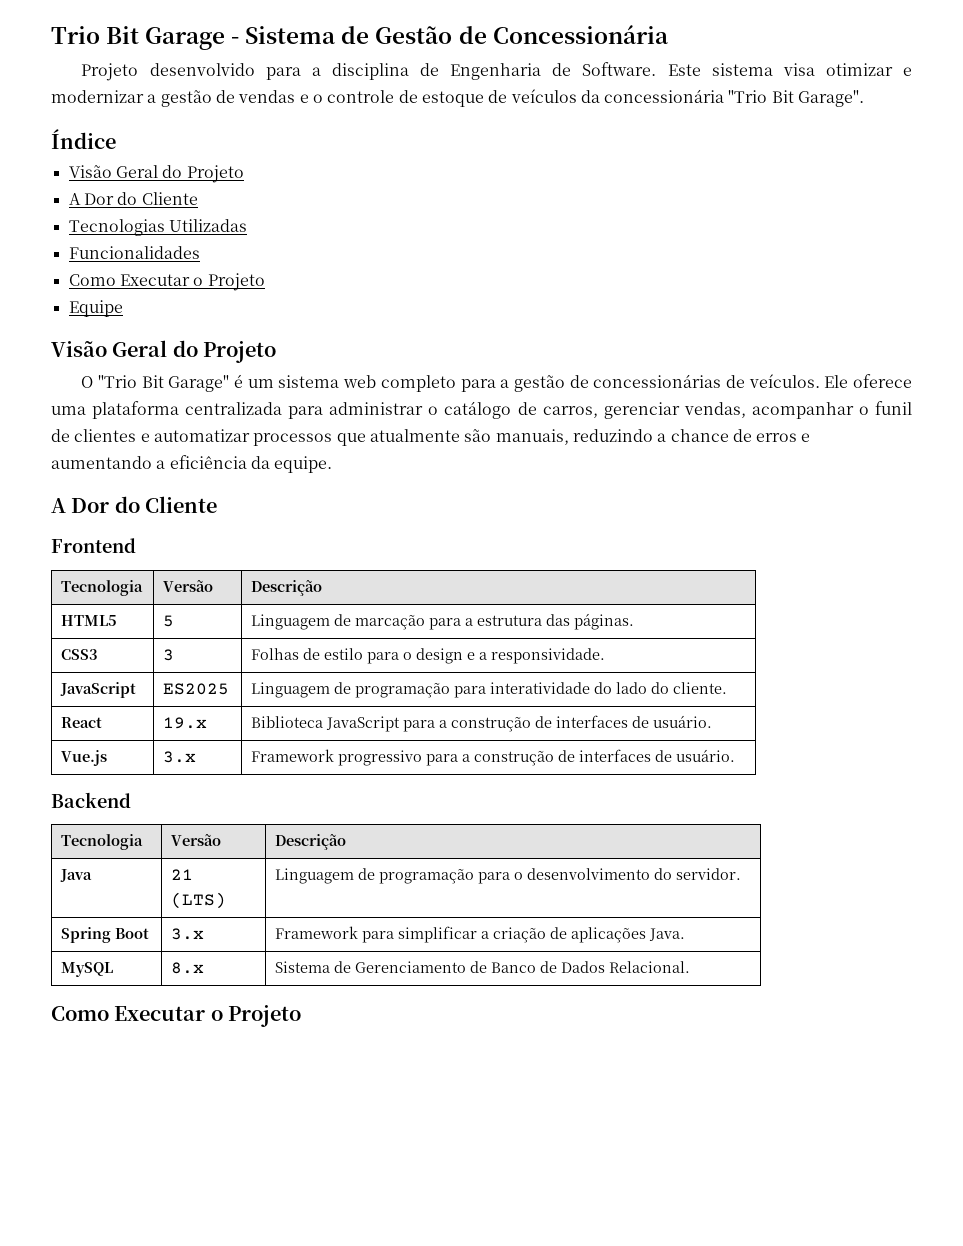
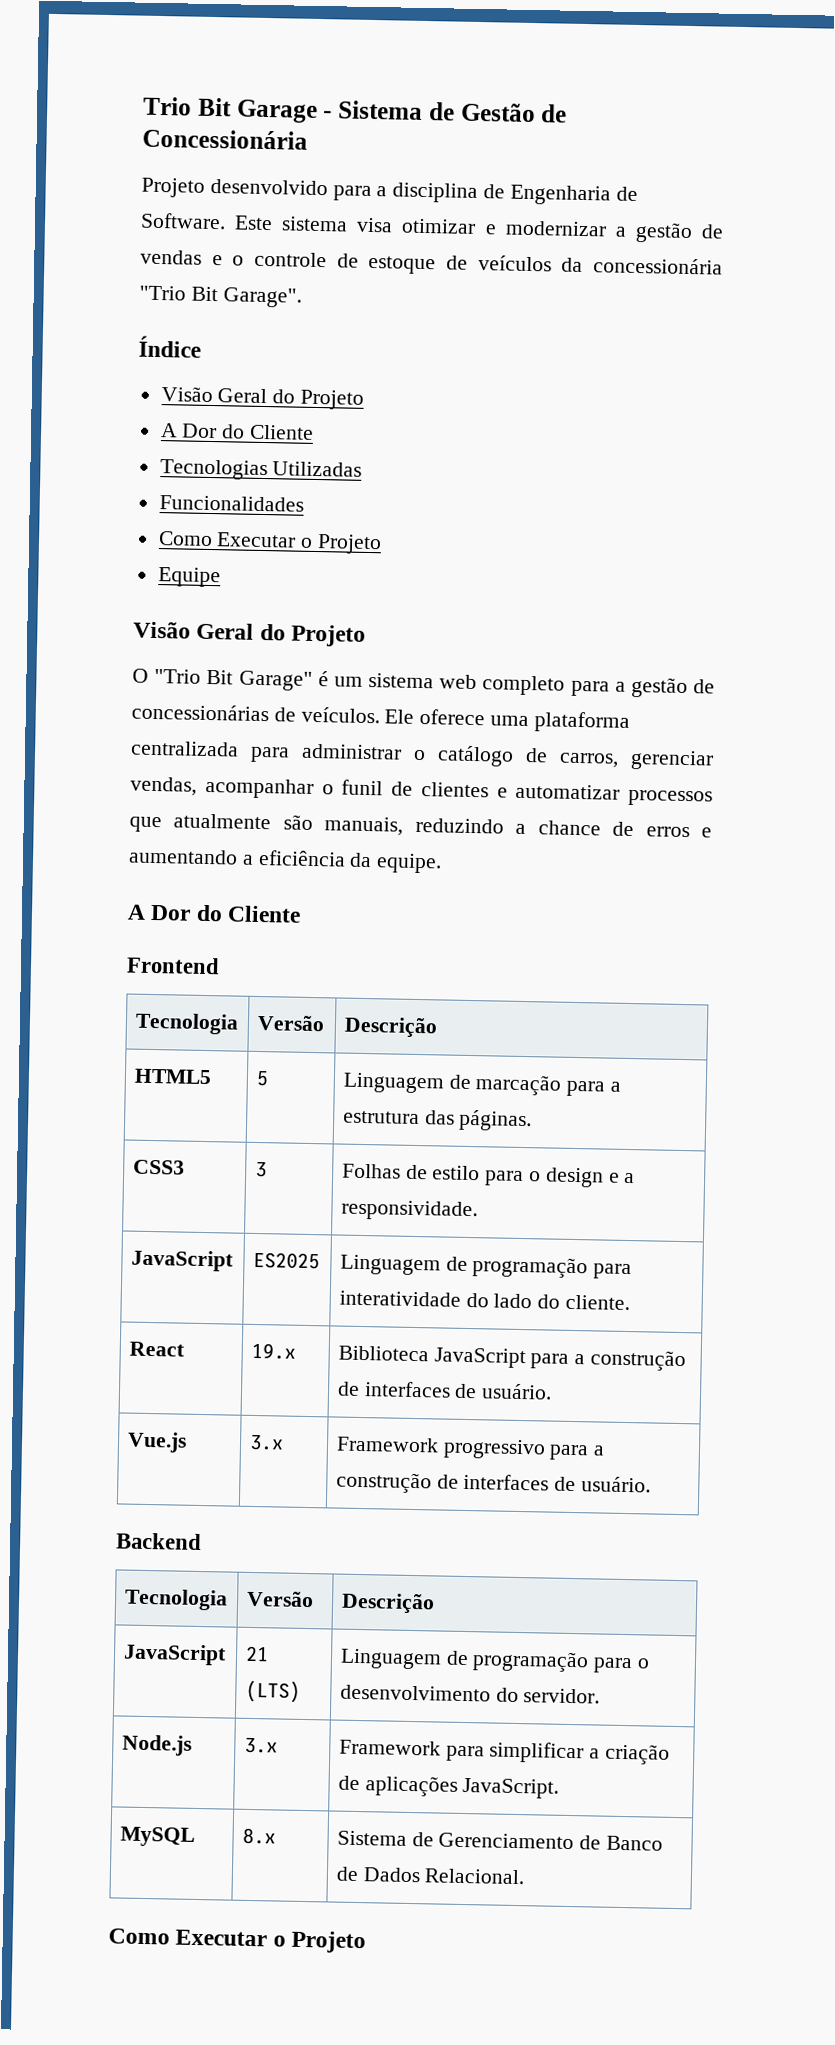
- Java | 21 (LTS) | Linguagem de programação para o desenvolvimento do servidor.
+ JavaScript | 21 (LTS) | Linguagem de programação para o desenvolvimento do servidor.
- Spring Boot | 3.x | Framework para simplificar a criação de aplicações Java.
+ Node.js | 3.x | Framework para simplificar a criação de aplicações JavaScript.

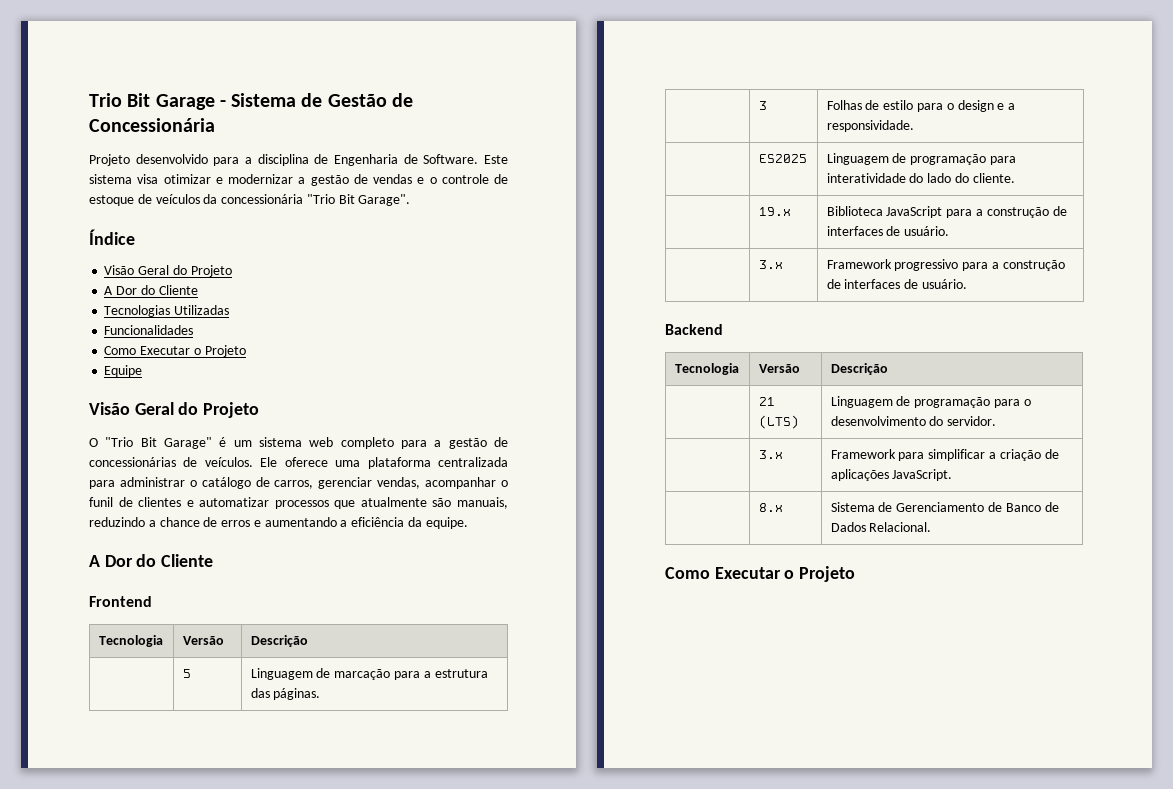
- HTML5 | 5 | Linguagem de marcação para a estrutura das páginas.
+ | 5 | Linguagem de marcação para a estrutura das páginas.
- CSS3 | 3 | Folhas de estilo para o design e a responsividade.
+ | 3 | Folhas de estilo para o design e a responsividade.
- JavaScript | ES2025 | Linguagem de programação para interatividade do lado do cliente.
+ | ES2025 | Linguagem de programação para interatividade do lado do cliente.
- React | 19.x | Biblioteca JavaScript para a construção de interfaces de usuário.
+ | 19.x | Biblioteca JavaScript para a construção de interfaces de usuário.
- Vue.js | 3.x | Framework progressivo para a construção de interfaces de usuário.
+ | 3.x | Framework progressivo para a construção de interfaces de usuário.
- JavaScript | 21 (LTS) | Linguagem de programação para o desenvolvimento do servidor.
+ | 21 (LTS) | Linguagem de programação para o desenvolvimento do servidor.
- Node.js | 3.x | Framework para simplificar a criação de aplicações JavaScript.
+ | 3.x | Framework para simplificar a criação de aplicações JavaScript.
- MySQL | 8.x | Sistema de Gerenciamento de Banco de Dados Relacional.
+ | 8.x | Sistema de Gerenciamento de Banco de Dados Relacional.

